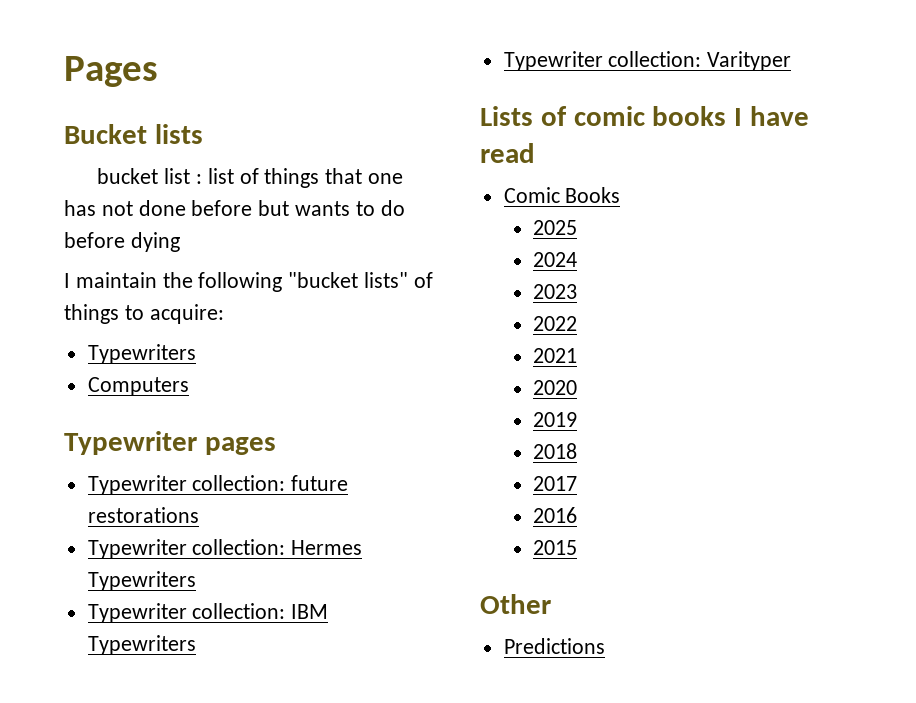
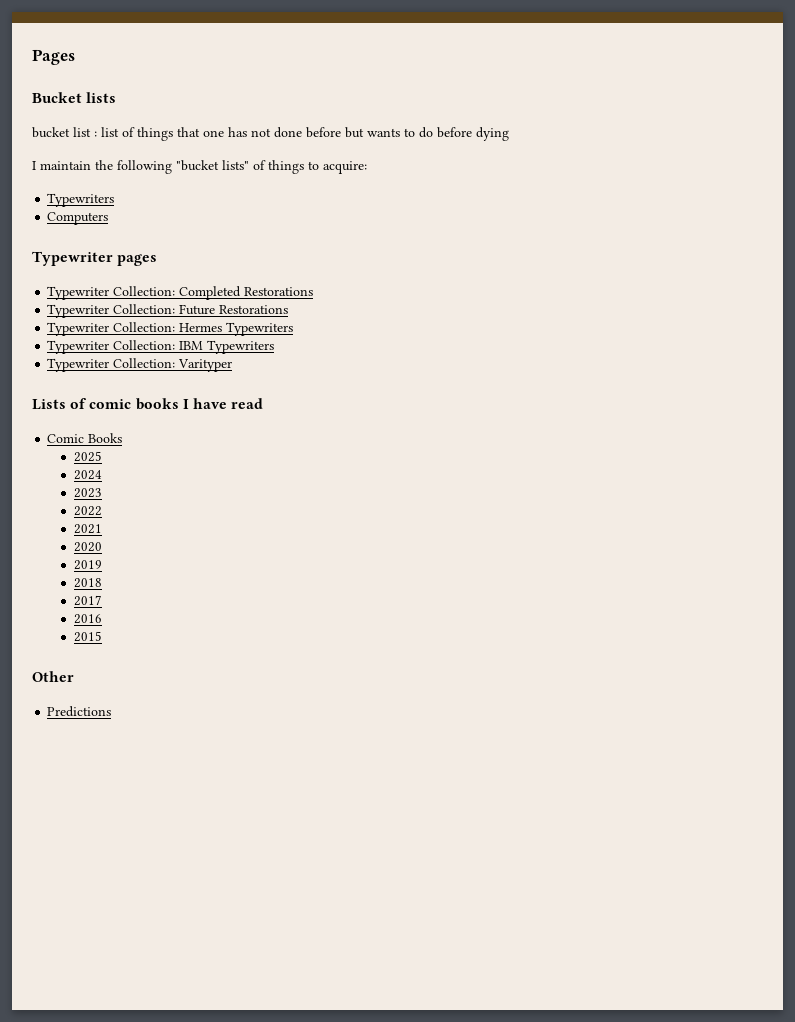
- Typewriter collection: future restorations
- Typewriter collection: Hermes Typewriters
+ Typewriter Collection: Completed Restorations
+ Typewriter Collection: Future Restorations
+ Typewriter Collection: Hermes Typewriters
- Typewriter collection: IBM Typewriters
+ Typewriter Collection: IBM Typewriters
- Typewriter collection: Varityper
+ Typewriter Collection: Varityper

